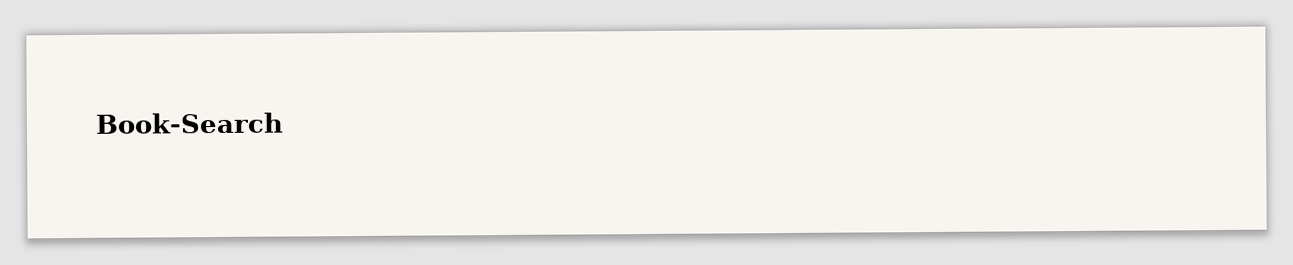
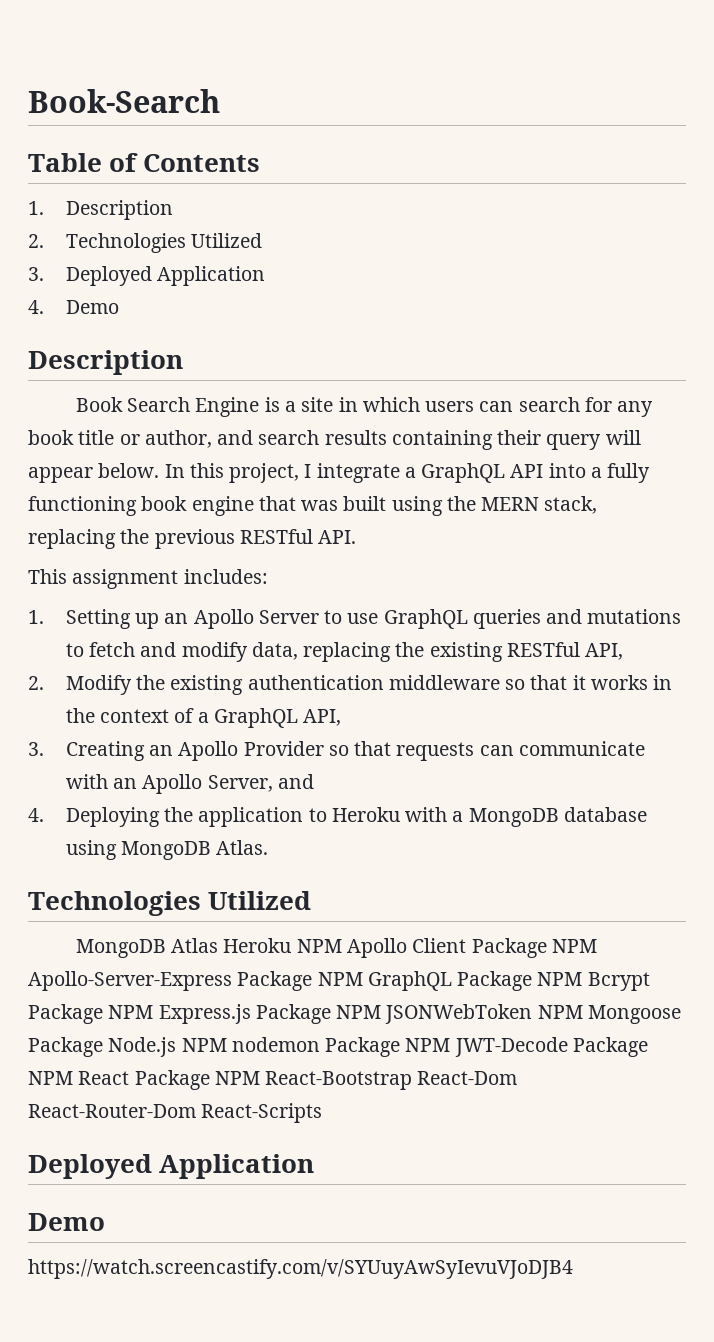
+ Table of Contents
+ 1. Description
+ 2. Technologies Utilized
+ 3. Deployed Application
+ 4. Demo
+ Description
+ Book Search Engine is a site in which users can search for any book title or author, and search results containing their query will appear below. In this project, I integrate a GraphQL API into a fully functioning book engine that was built using the MERN stack, replacing the previous RESTful API.
+ This assignment includes:
+ 1. Setting up an Apollo Server to use GraphQL queries and mutations to fetch and modify data, replacing the existing RESTful API,
+ 2. Modify the existing authentication middleware so that it works in the context of a GraphQL API,
+ 3. Creating an Apollo Provider so that requests can communicate with an Apollo Server, and
+ 4. Deploying the application to Heroku with a MongoDB database using MongoDB Atlas.
+ Technologies Utilized
+ MongoDB Atlas Heroku NPM Apollo Client Package NPM Apollo-Server-Express Package NPM GraphQL Package NPM Bcrypt Package NPM Express.js Package NPM JSONWebToken NPM Mongoose Package Node.js NPM nodemon Package NPM JWT-Decode Package NPM React Package NPM React-Bootstrap React-Dom React-Router-Dom React-Scripts
+ Deployed Application
+ Demo
+ https://watch.screencastify.com/v/SYUuyAwSyIevuVJoDJB4

